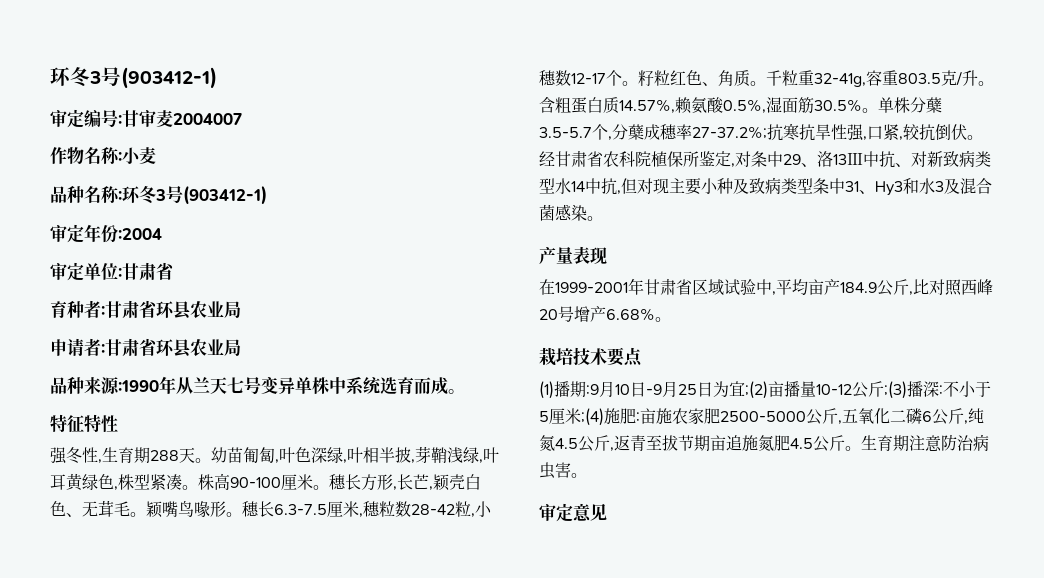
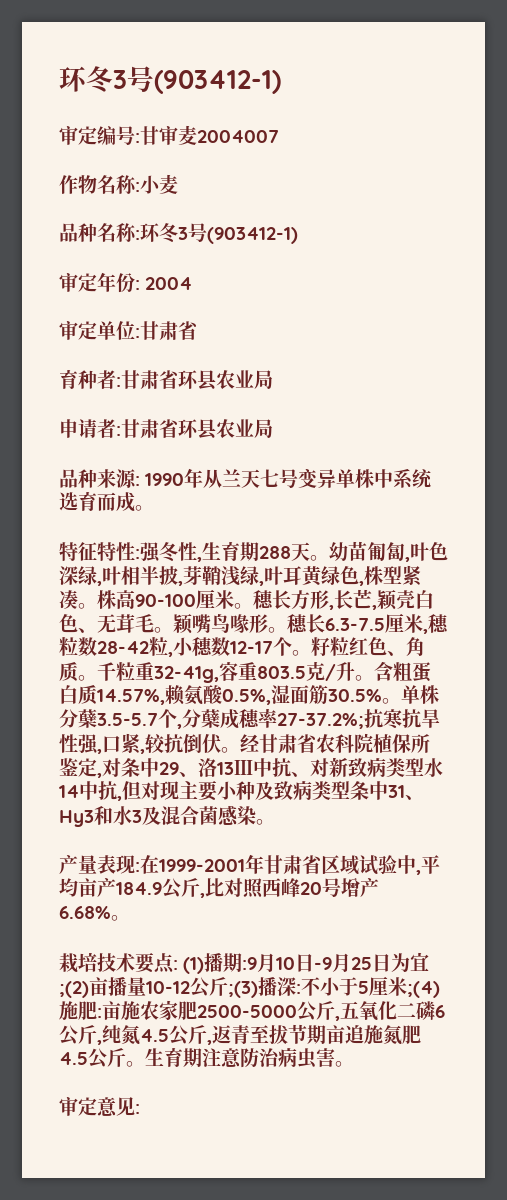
- 审定年份:2004
+ 审定年份: 2004
- 品种来源:1990年从兰天七号变异单株中系统选育而成。
+ 品种来源: 1990年从兰天七号变异单株中系统选育而成。
- 特征特性
- 强冬性,生育期288天。
+ 特征特性:强冬性,生育期288天。
- 产量表现
- 在1999-2001年甘肃省区域试验中,平均亩产184.9公斤,比对照西峰20号增产6.68%。
+ 产量表现:在1999-2001年甘肃省区域试验中,平均亩产184.9公斤,比对照西峰20号增产6.68%。
- 栽培技术要点
- (1)播期:9月10日-9月25日为宜;(2)亩播量10-12公斤;(3)播深:不小于5厘米;(4)施肥:亩施农家肥2500-5000公斤,五氧化二磷6公斤,纯氮4.5公斤,返青至拔节期亩追施氮肥4.5公斤。
+ 栽培技术要点: (1)播期:9月10日-9月25日为宜;(2)亩播量10-12公斤;(3)播深:不小于5厘米;(4)施肥:亩施农家肥2500-5000公斤,五氧化二磷6公斤,纯氮4.5公斤,返青至拔节期亩追施氮肥4.5公斤。
- 审定意见
+ 审定意见:

